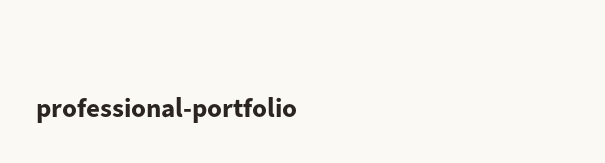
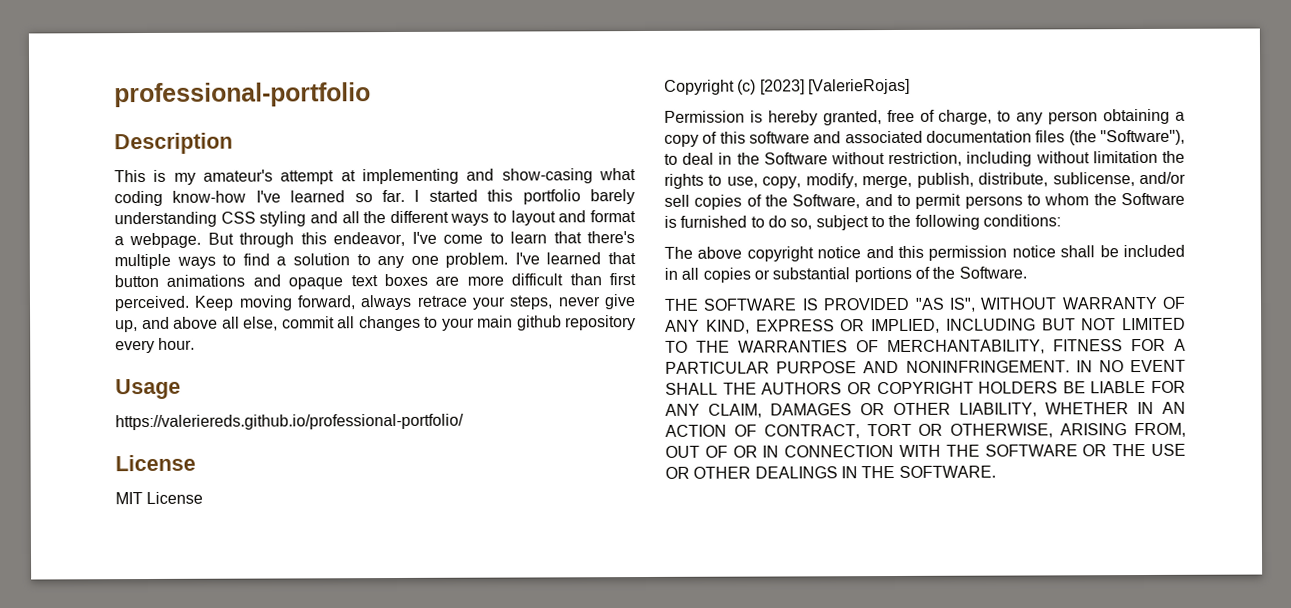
+ Description
+ This is my amateur's attempt at implementing and show-casing what coding know-how I've learned so far. I started this portfolio barely understanding CSS styling and all the different ways to layout and format a webpage. But through this endeavor, I've come to learn that there's multiple ways to find a solution to any one problem. I've learned that button animations and opaque text boxes are more difficult than first perceived. Keep moving forward, always retrace your steps, never give up, and above all else, commit all changes to your main github repository every hour.
+ Usage
+ https://valeriereds.github.io/professional-portfolio/
+ License
+ MIT License
+ Copyright (c) [2023] [ValerieRojas]
+ Permission is hereby granted, free of charge, to any person obtaining a copy of this software and associated documentation files (the "Software"), to deal in the Software without restriction, including without limitation the rights to use, copy, modify, merge, publish, distribute, sublicense, and/or sell copies of the Software, and to permit persons to whom the Software is furnished to do so, subject to the following conditions:
+ The above copyright notice and this permission notice shall be included in all copies or substantial portions of the Software.
+ THE SOFTWARE IS PROVIDED "AS IS", WITHOUT WARRANTY OF ANY KIND, EXPRESS OR IMPLIED, INCLUDING BUT NOT LIMITED TO THE WARRANTIES OF MERCHANTABILITY, FITNESS FOR A PARTICULAR PURPOSE AND NONINFRINGEMENT. IN NO EVENT SHALL THE AUTHORS OR COPYRIGHT HOLDERS BE LIABLE FOR ANY CLAIM, DAMAGES OR OTHER LIABILITY, WHETHER IN AN ACTION OF CONTRACT, TORT OR OTHERWISE, ARISING FROM, OUT OF OR IN CONNECTION WITH THE SOFTWARE OR THE USE OR OTHER DEALINGS IN THE SOFTWARE.

